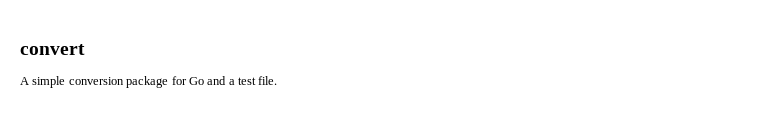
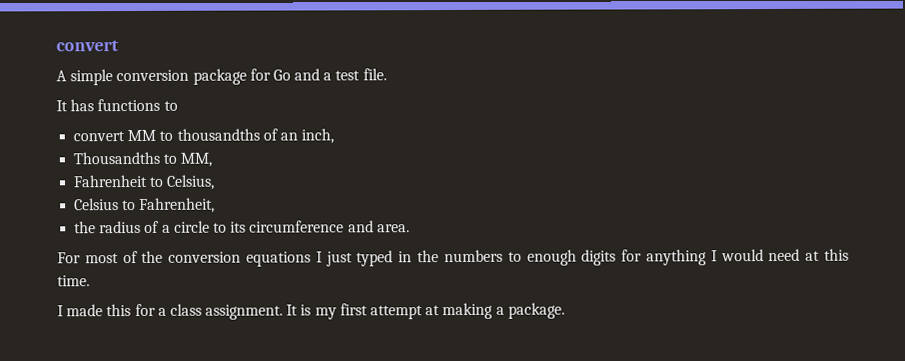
+ It has functions to
+ convert MM to thousandths of an inch,
+ Thousandths to MM,
+ Fahrenheit to Celsius,
+ Celsius to Fahrenheit,
+ the radius of a circle to its circumference and area.
+ For most of the conversion equations I just typed in the numbers to enough digits for anything I would need at this time.
+ I made this for a class assignment. It is my first attempt at making a package.

